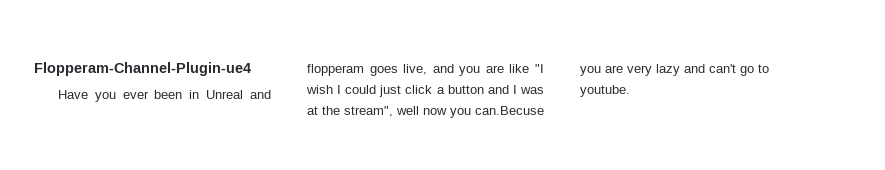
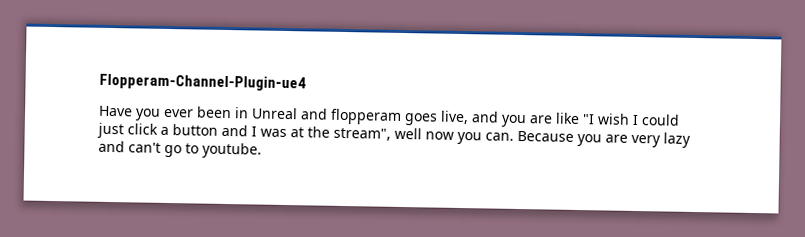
- Have you ever been in Unreal and flopperam goes live, and you are like "I wish I could just click a button and I was at the stream", well now you can.Becuse you are very lazy and can't go to youtube.
+ Have you ever been in Unreal and flopperam goes live, and you are like "I wish I could just click a button and I was at the stream", well now you can. Because you are very lazy and can't go to youtube.

